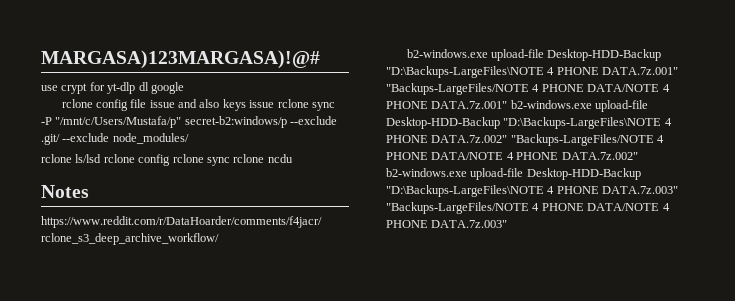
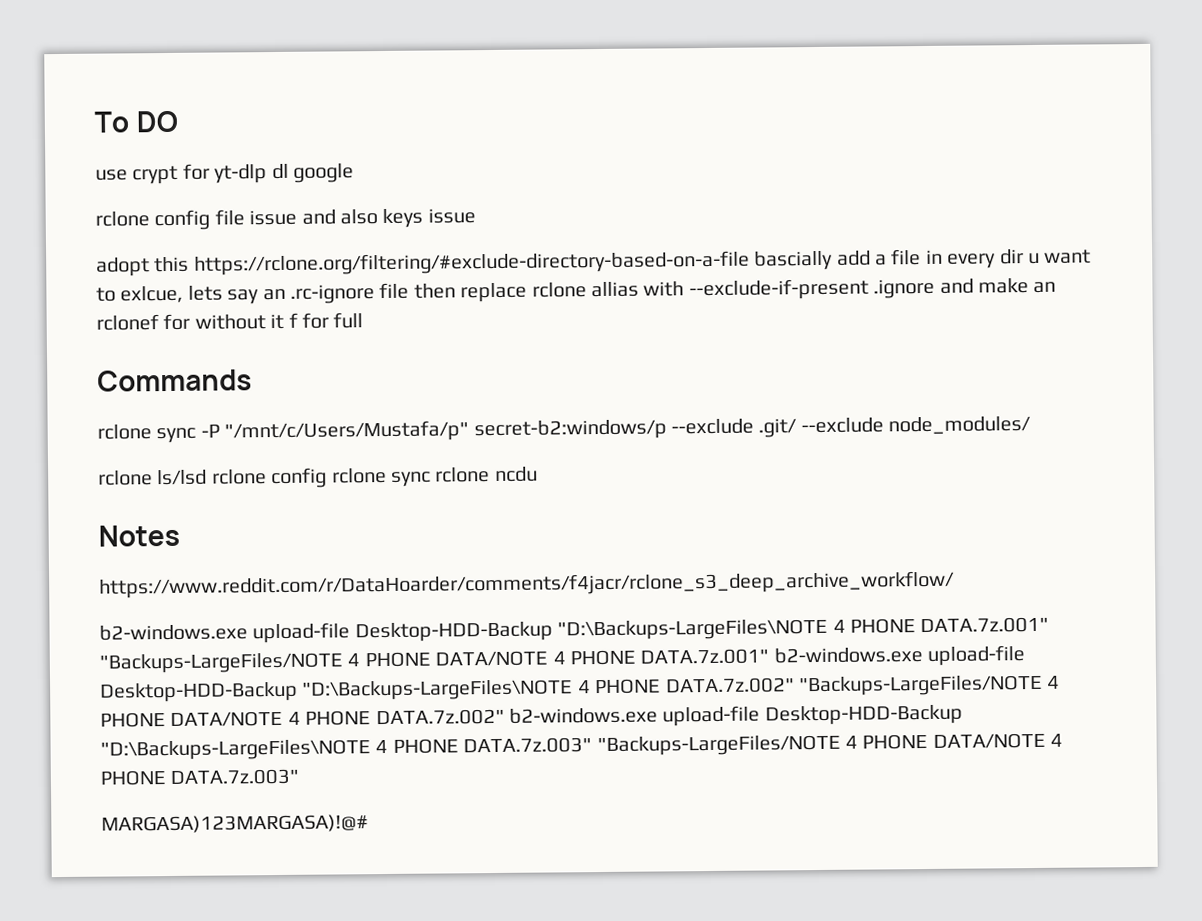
- MARGASA)123MARGASA)!@#
+ To DO
- rclone config file issue and also keys issue rclone sync -P "/mnt/c/Users/Mustafa/p" secret-b2:windows/p --exclude .git/ --exclude node_modules/
+ rclone config file issue and also keys issue
+ adopt this https://rclone.org/filtering/#exclude-directory-based-on-a-file bascially add a file in every dir u want to exlcue, lets say an .rc-ignore file then replace rclone allias with --exclude-if-present .ignore and make an rclonef for without it f for full
+ Commands
+ rclone sync -P "/mnt/c/Users/Mustafa/p" secret-b2:windows/p --exclude .git/ --exclude node_modules/
+ MARGASA)123MARGASA)!@#

